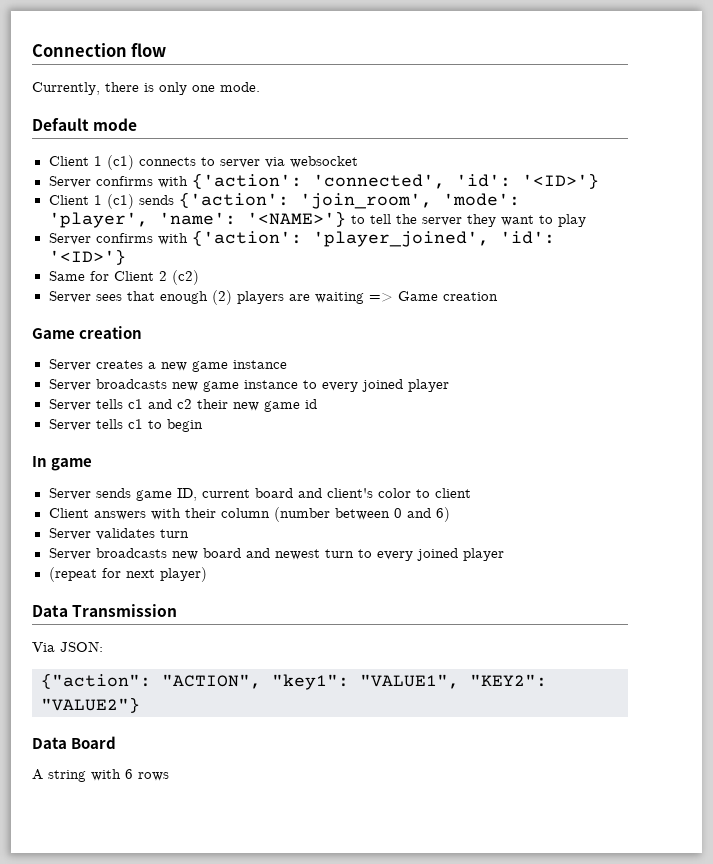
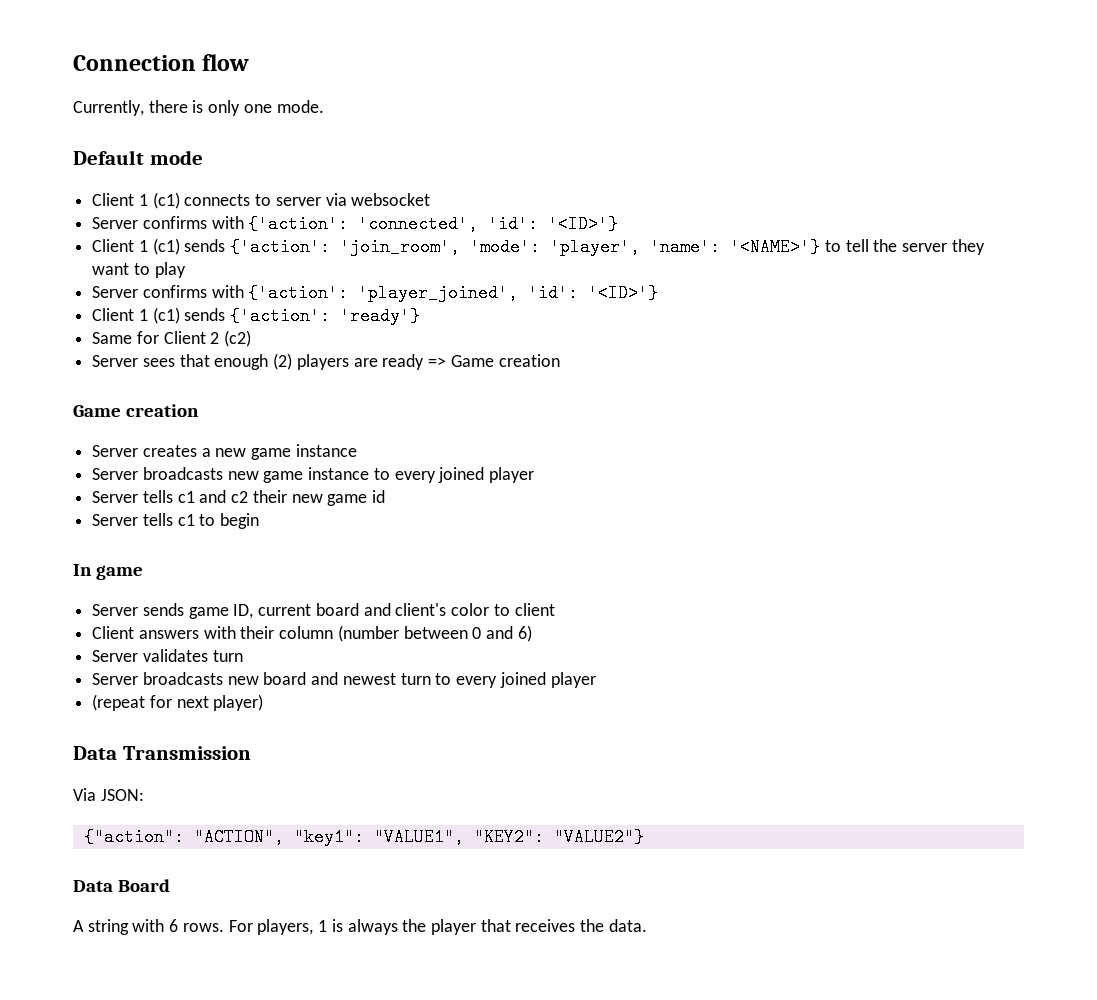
+ Client 1 (c1) sends {'action': 'ready'}
- Server sees that enough (2) players are waiting => Game creation
+ Server sees that enough (2) players are ready => Game creation
- A string with 6 rows
+ A string with 6 rows. For players, 1 is always the player that receives the data.

